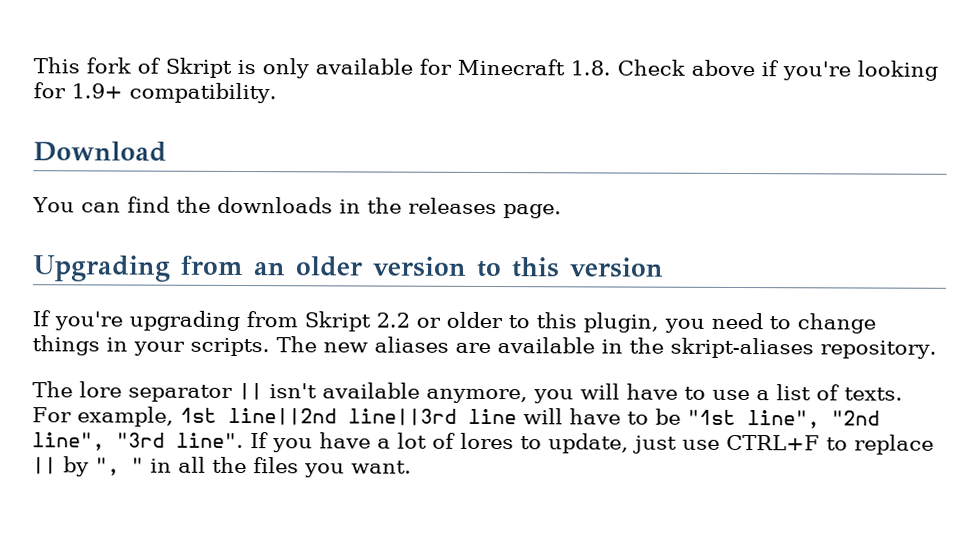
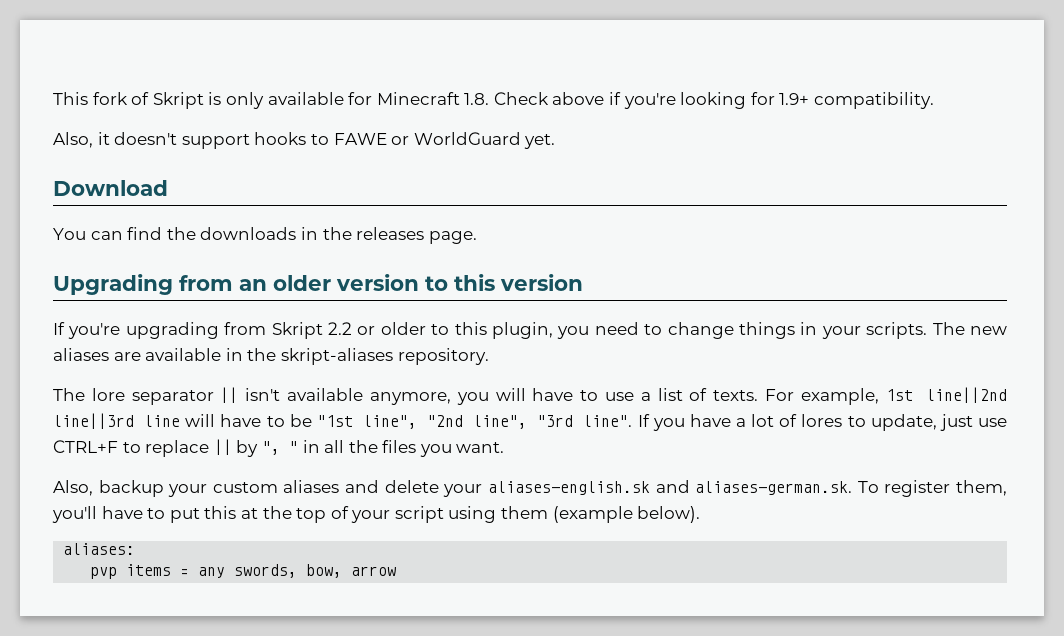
+ Also, it doesn't support hooks to FAWE or WorldGuard yet.
+ Also, backup your custom aliases and delete your aliases-english.sk and aliases-german.sk. To register them, you'll have to put this at the top of your script using them (example below).
+ aliases:
+ pvp items = any swords, bow, arrow

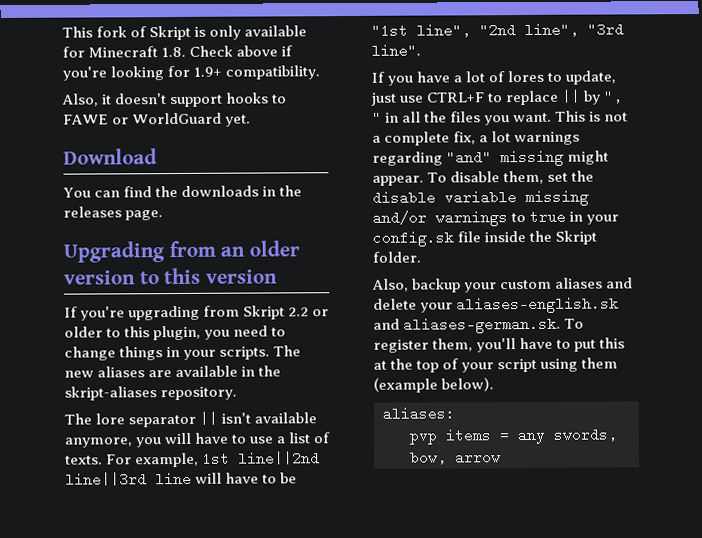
- For example, 1st line||2nd line||3rd line will have to be "1st line", "2nd line", "3rd line". If you have a lot of lores to update, just use CTRL+F to replace || by ", " in all the files you want.
+ For example, 1st line||2nd line||3rd line will have to be "1st line", "2nd line", "3rd line".
+ If you have a lot of lores to update, just use CTRL+F to replace || by ", " in all the files you want. This is not a complete fix, a lot warnings regarding "and" missing might appear. To disable them, set the disable variable missing and/or warnings to true in your config.sk file inside the Skript folder.

